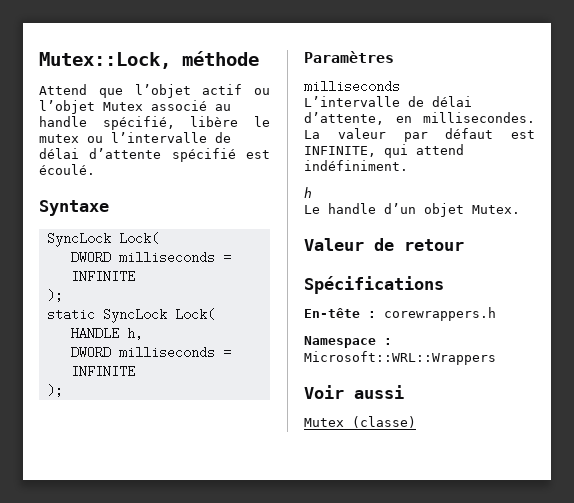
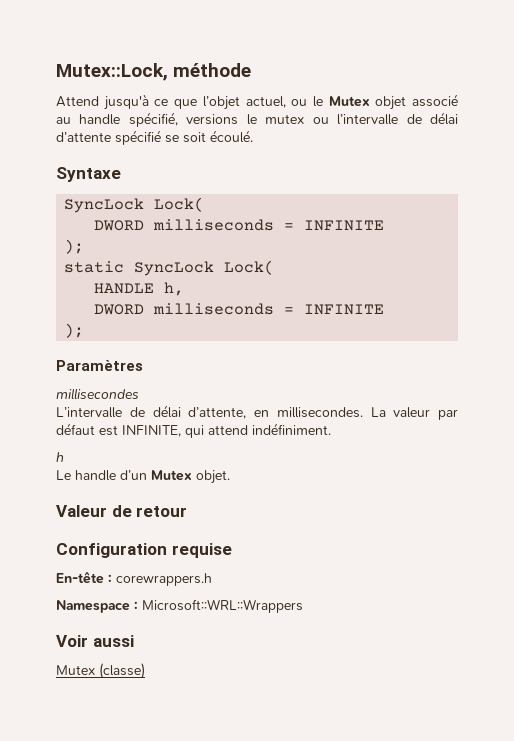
- Attend que l’objet actif ou l’objet Mutex associé au handle spécifié, libère le mutex ou l’intervalle de délai d’attente spécifié est écoulé.
+ Attend jusqu'à ce que l’objet actuel, ou le Mutex objet associé au handle spécifié, versions le mutex ou l’intervalle de délai d’attente spécifié se soit écoulé.
  Paramètres
- milliseconds
+ millisecondes
- Le handle d’un objet Mutex.
+ Le handle d’un Mutex objet.
- Spécifications
+ Configuration requise

